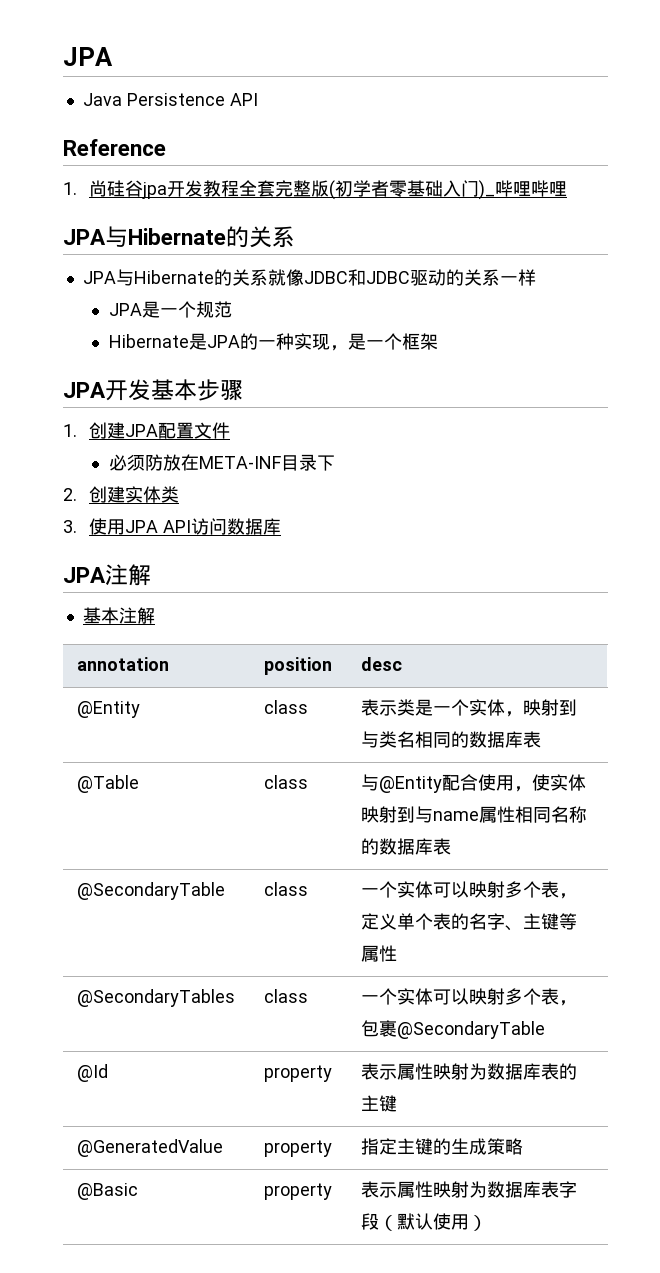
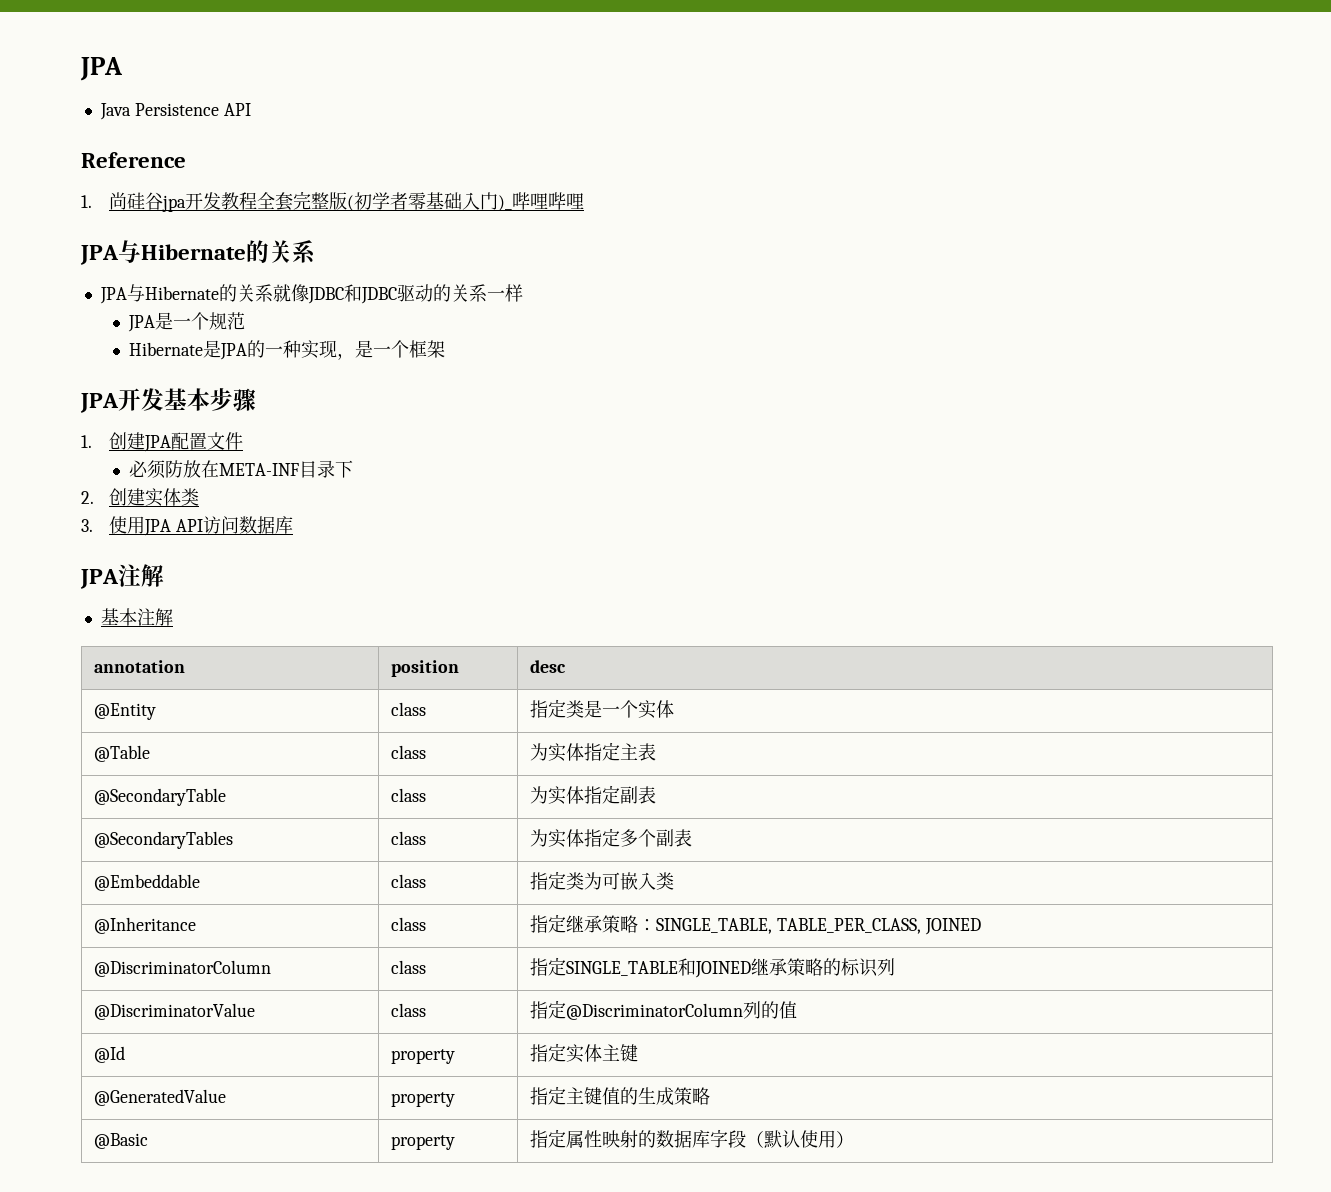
- @Entity | class | 表示类是一个实体，映射到与类名相同的数据库表
- @Table | class | 与@Entity配合使用，使实体映射到与name属性相同名称的数据库表
- @SecondaryTable | class | 一个实体可以映射多个表，定义单个表的名字、主键等属性
- @SecondaryTables | class | 一个实体可以映射多个表，包裹@SecondaryTable
- @Id | property | 表示属性映射为数据库表的主键
+ @Entity | class | 指定类是一个实体
+ @Table | class | 为实体指定主表
+ @SecondaryTable | class | 为实体指定副表
+ @SecondaryTables | class | 为实体指定多个副表
+ @Embeddable | class | 指定类为可嵌入类
+ @Inheritance | class | 指定继承策略：SINGLE_TABLE, TABLE_PER_CLASS, JOINED
+ @DiscriminatorColumn | class | 指定SINGLE_TABLE和JOINED继承策略的标识列
+ @DiscriminatorValue | class | 指定@DiscriminatorColumn列的值
+ @Id | property | 指定实体主键
- @GeneratedValue | property | 指定主键的生成策略
+ @GeneratedValue | property | 指定主键值的生成策略
- @Basic | property | 表示属性映射为数据库表字段（默认使用）
+ @Basic | property | 指定属性映射的数据库字段（默认使用）

